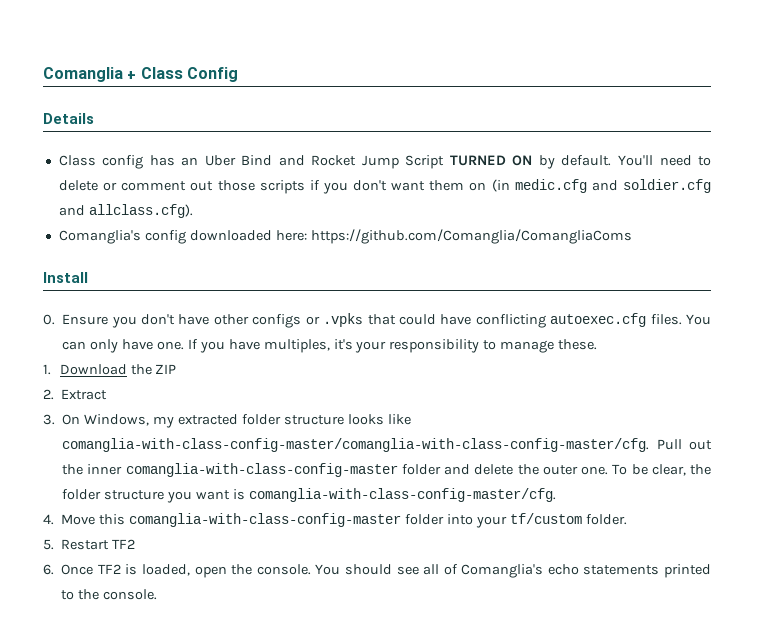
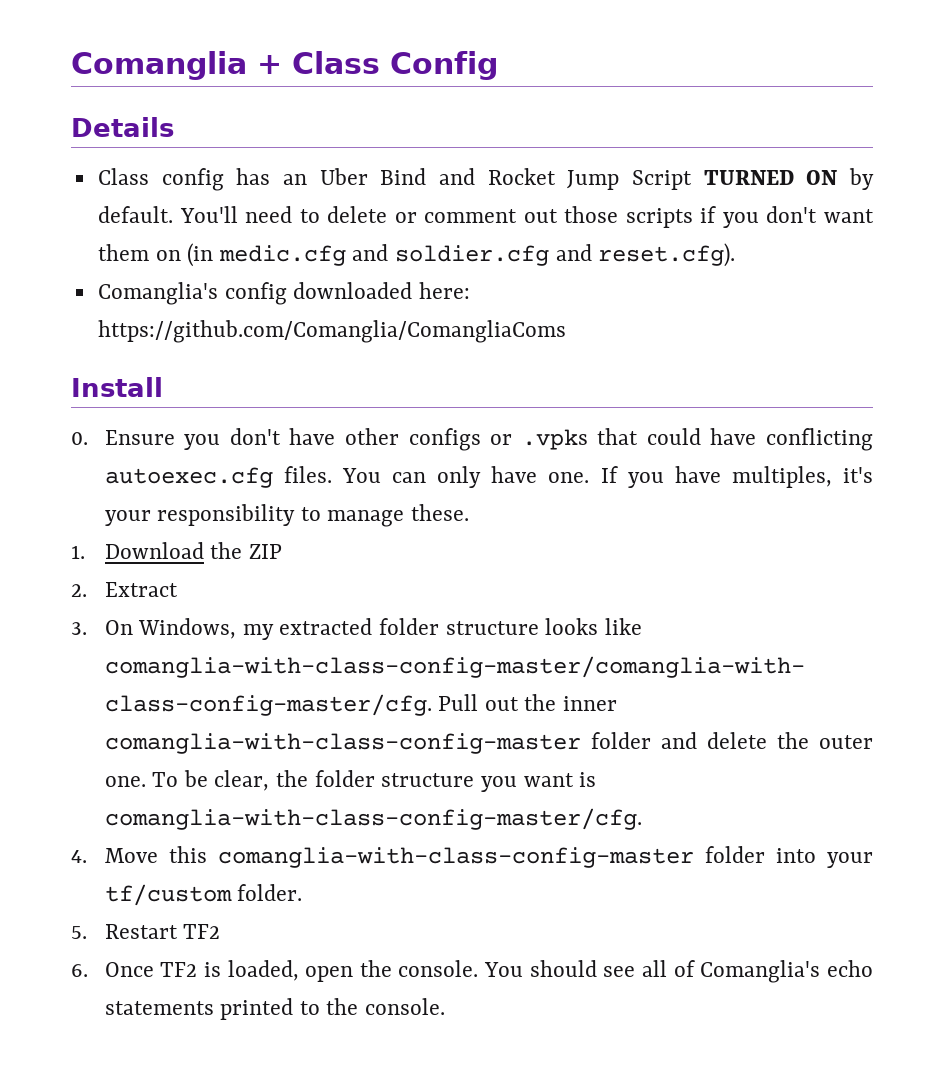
- You'll need to delete or comment out those scripts if you don't want them on (in medic.cfg and soldier.cfg and allclass.cfg).
+ You'll need to delete or comment out those scripts if you don't want them on (in medic.cfg and soldier.cfg and reset.cfg).

